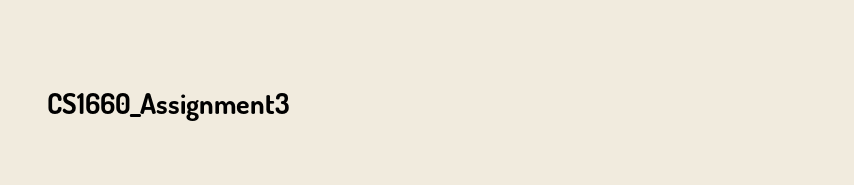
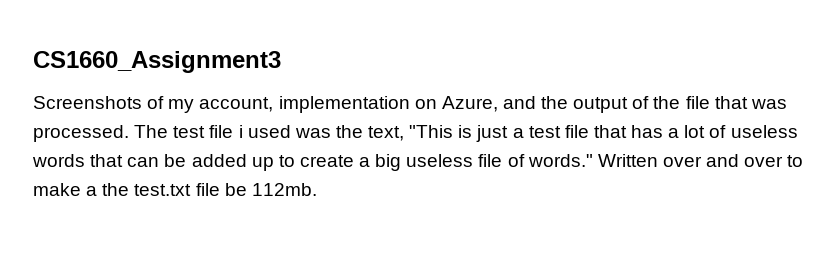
+ Screenshots of my account, implementation on Azure, and the output of the file that was processed. The test file i used was the text, "This is just a test file that has a lot of useless words that can be added up to create a big useless file of words." Written over and over to make a the test.txt file be 112mb.

